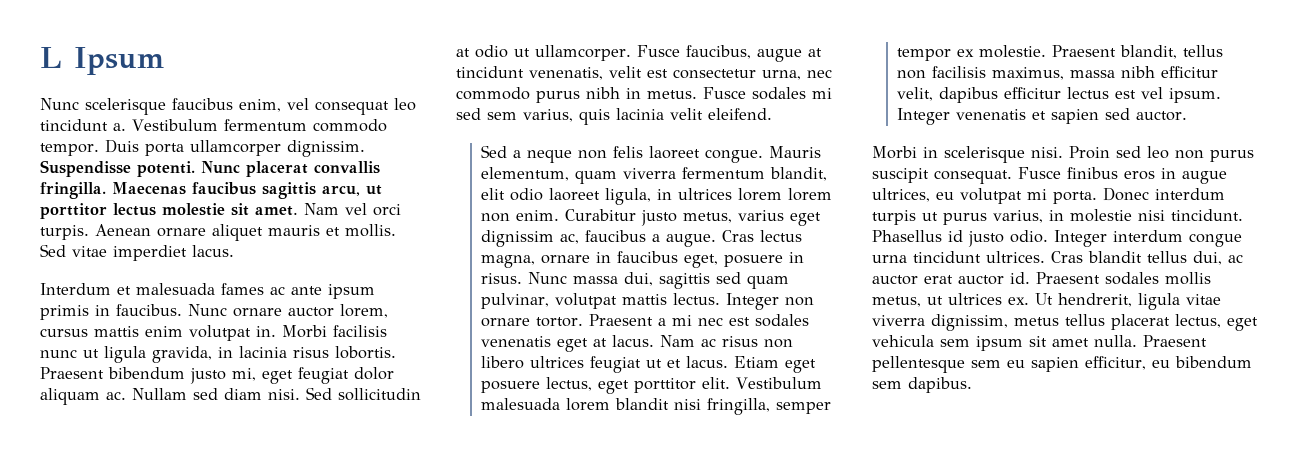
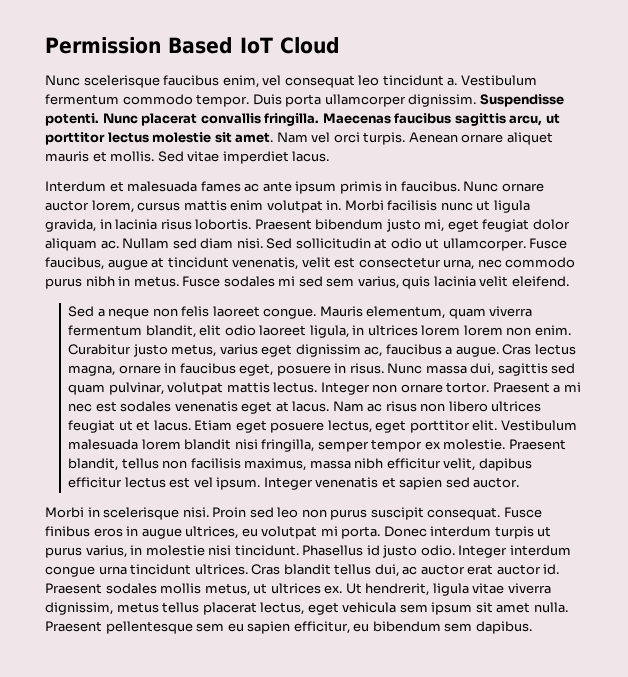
- L Ipsum
+ Permission Based IoT Cloud

